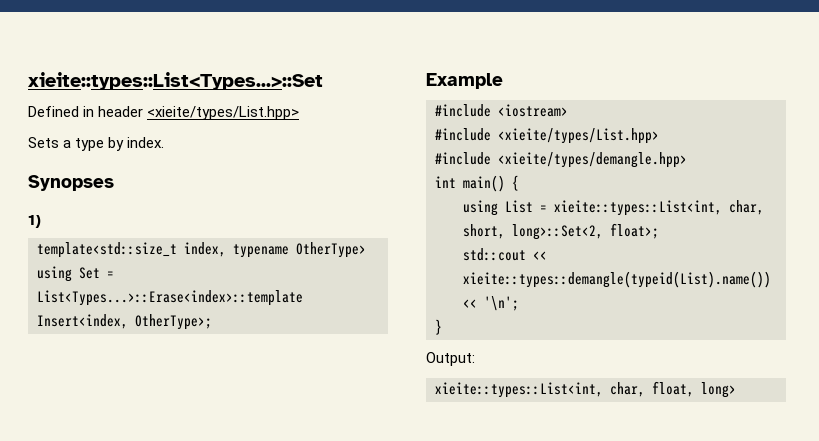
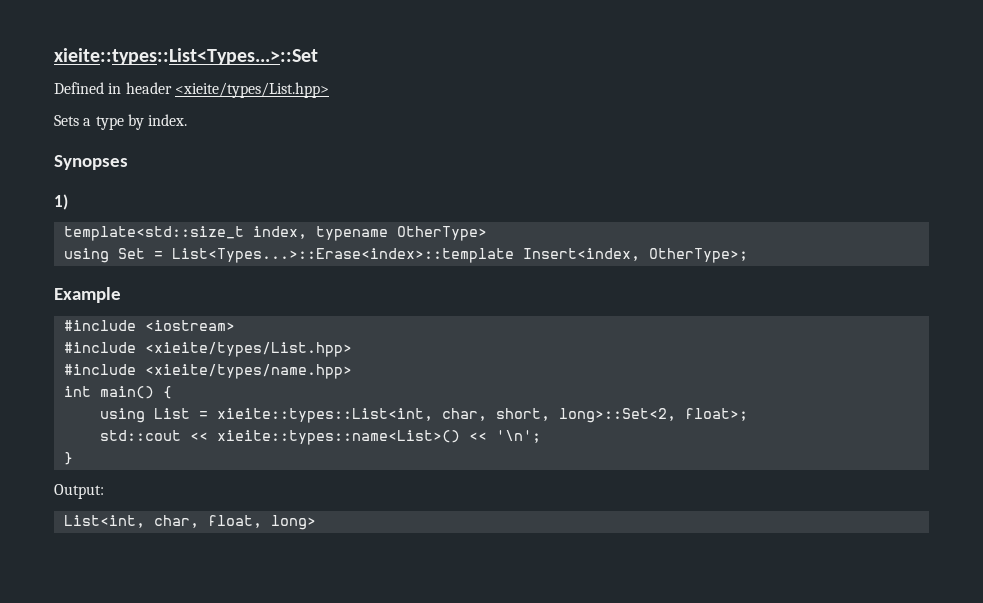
- #include <xieite/types/demangle.hpp>
+ #include <xieite/types/name.hpp>
- std::cout << xieite::types::demangle(typeid(List).name()) << '\n';
+ std::cout << xieite::types::name<List>() << '\n';
- xieite::types::List<int, char, float, long>
+ List<int, char, float, long>

